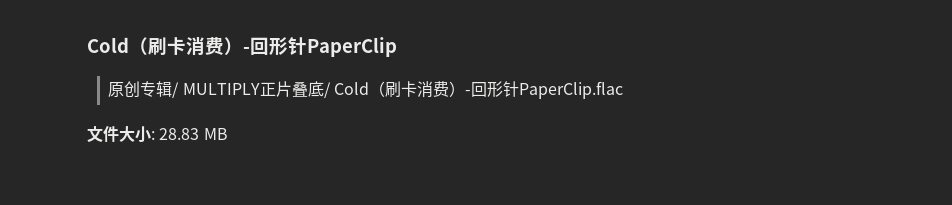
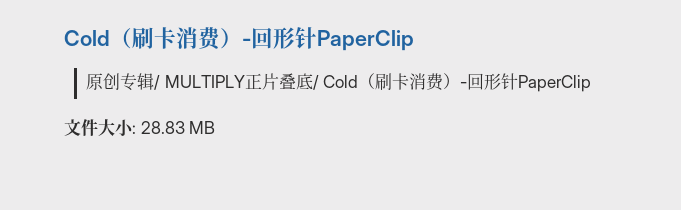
- 原创专辑/ MULTIPLY正片叠底/ Cold（刷卡消费）-回形针PaperClip.flac
+ 原创专辑/ MULTIPLY正片叠底/ Cold（刷卡消费）-回形针PaperClip

